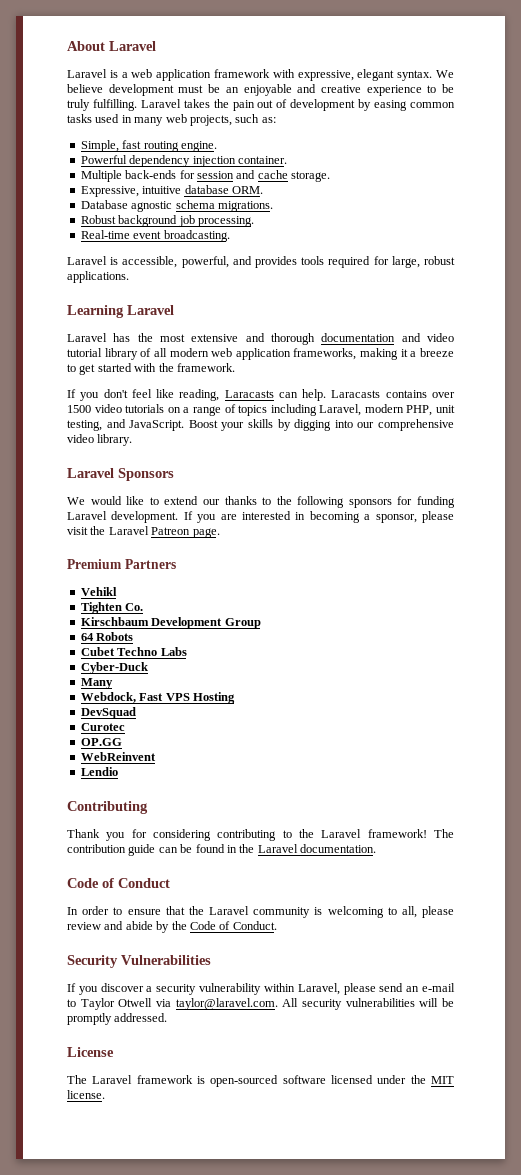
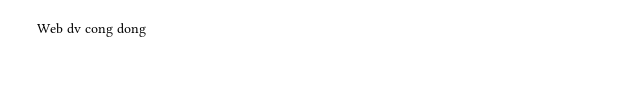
- About Laravel
- Laravel is a web application framework with expressive, elegant syntax. We believe development must be an enjoyable and creative experience to be truly fulfilling. Laravel takes the pain out of development by easing common tasks used in many web projects, such as:
- Simple, fast routing engine.
- Powerful dependency injection container.
- Multiple back-ends for session and cache storage.
- Expressive, intuitive database ORM.
- Database agnostic schema migrations.
- Robust background job processing.
- Real-time event broadcasting.
- Laravel is accessible, powerful, and provides tools required for large, robust applications.
- Learning Laravel
- Laravel has the most extensive and thorough documentation and video tutorial library of all modern web application frameworks, making it a breeze to get started with the framework.
- If you don't feel like reading, Laracasts can help. Laracasts contains over 1500 video tutorials on a range of topics including Laravel, modern PHP, unit testing, and JavaScript. Boost your skills by digging into our comprehensive video library.
- Laravel Sponsors
- We would like to extend our thanks to the following sponsors for funding Laravel development. If you are interested in becoming a sponsor, please visit the Laravel Patreon page.
- Premium Partners
- Vehikl
- Tighten Co.
- Kirschbaum Development Group
- 64 Robots
- Cubet Techno Labs
- Cyber-Duck
- Many
- Webdock, Fast VPS Hosting
- DevSquad
- Curotec
- OP.GG
- WebReinvent
- Lendio
- Contributing
- Thank you for considering contributing to the Laravel framework! The contribution guide can be found in the Laravel documentation.
- Code of Conduct
- In order to ensure that the Laravel community is welcoming to all, please review and abide by the Code of Conduct.
- Security Vulnerabilities
- If you discover a security vulnerability within Laravel, please send an e-mail to Taylor Otwell via taylor@laravel.com. All security vulnerabilities will be promptly addressed.
- License
- The Laravel framework is open-sourced software licensed under the MIT license.
+ Web dv cong dong

